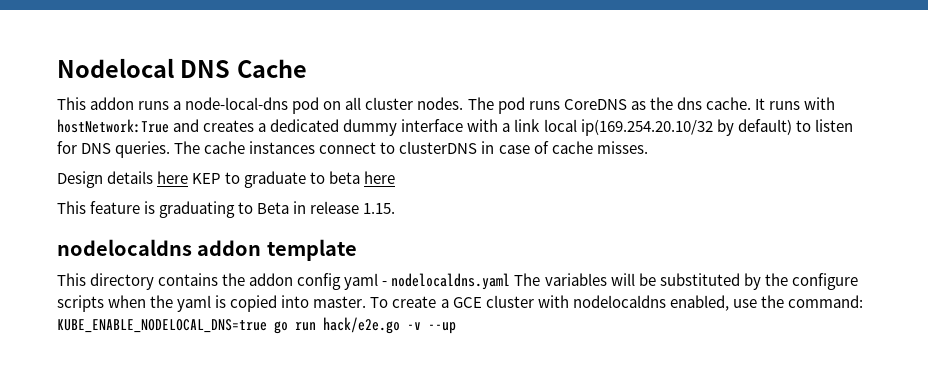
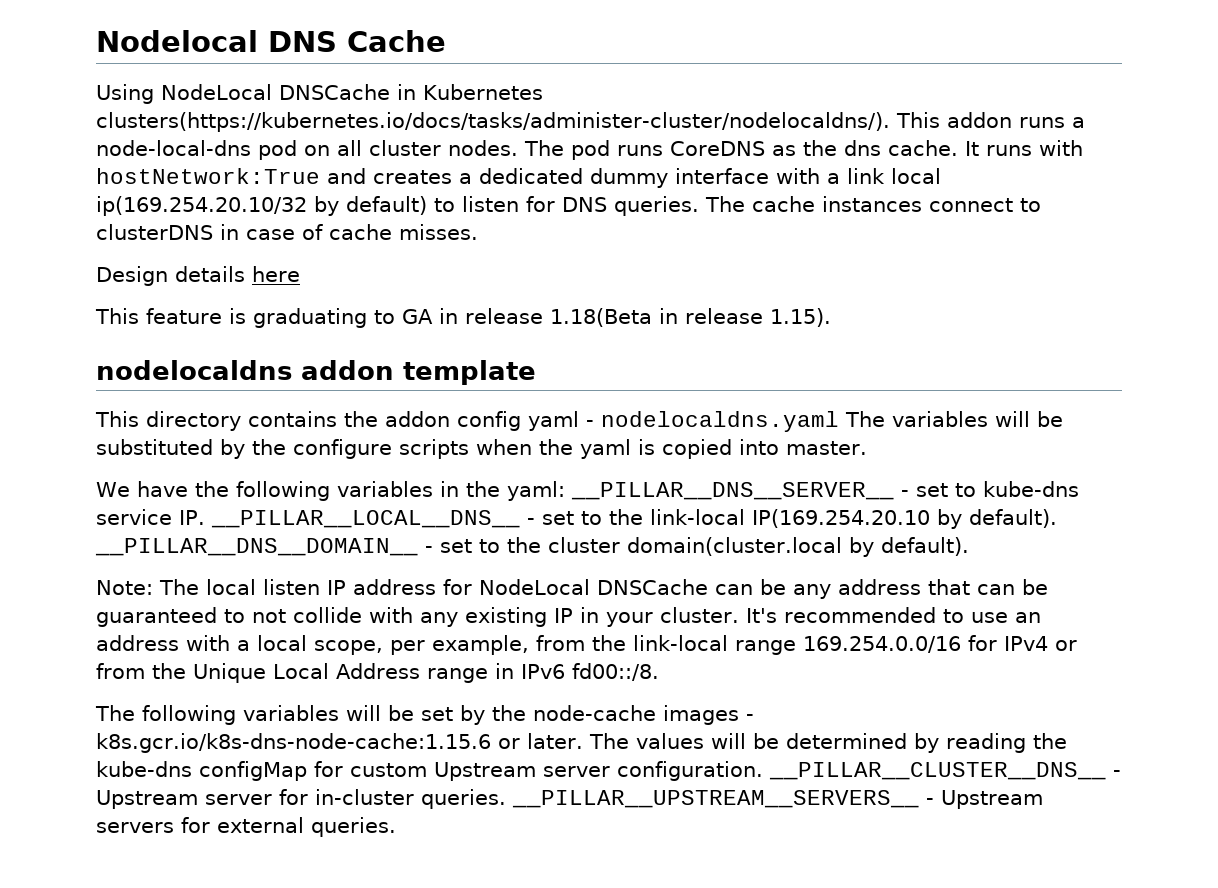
- This addon runs a node-local-dns pod on all cluster nodes.
+ Using NodeLocal DNSCache in Kubernetes clusters(https://kubernetes.io/docs/tasks/administer-cluster/nodelocaldns/). This addon runs a node-local-dns pod on all cluster nodes.
- Design details here KEP to graduate to beta here
+ Design details here
- This feature is graduating to Beta in release 1.15.
+ This feature is graduating to GA in release 1.18(Beta in release 1.15).
- This directory contains the addon config yaml - nodelocaldns.yaml The variables will be substituted by the configure scripts when the yaml is copied into master. To create a GCE cluster with nodelocaldns enabled, use the command: KUBE_ENABLE_NODELOCAL_DNS=true go run hack/e2e.go -v --up
+ This directory contains the addon config yaml - nodelocaldns.yaml The variables will be substituted by the configure scripts when the yaml is copied into master.
+ We have the following variables in the yaml: __PILLAR__DNS__SERVER__ - set to kube-dns service IP. __PILLAR__LOCAL__DNS__ - set to the link-local IP(169.254.20.10 by default). __PILLAR__DNS__DOMAIN__ - set to the cluster domain(cluster.local by default).
+ Note: The local listen IP address for NodeLocal DNSCache can be any address that can be guaranteed to not collide with any existing IP in your cluster. It's recommended to use an address with a local scope, per example, from the link-local range 169.254.0.0/16 for IPv4 or from the Unique Local Address range in IPv6 fd00::/8.
+ The following variables will be set by the node-cache images - k8s.gcr.io/k8s-dns-node-cache:1.15.6 or later. The values will be determined by reading the kube-dns configMap for custom Upstream server configuration. __PILLAR__CLUSTER__DNS__ - Upstream server for in-cluster queries. __PILLAR__UPSTREAM__SERVERS__ - Upstream servers for external queries.

